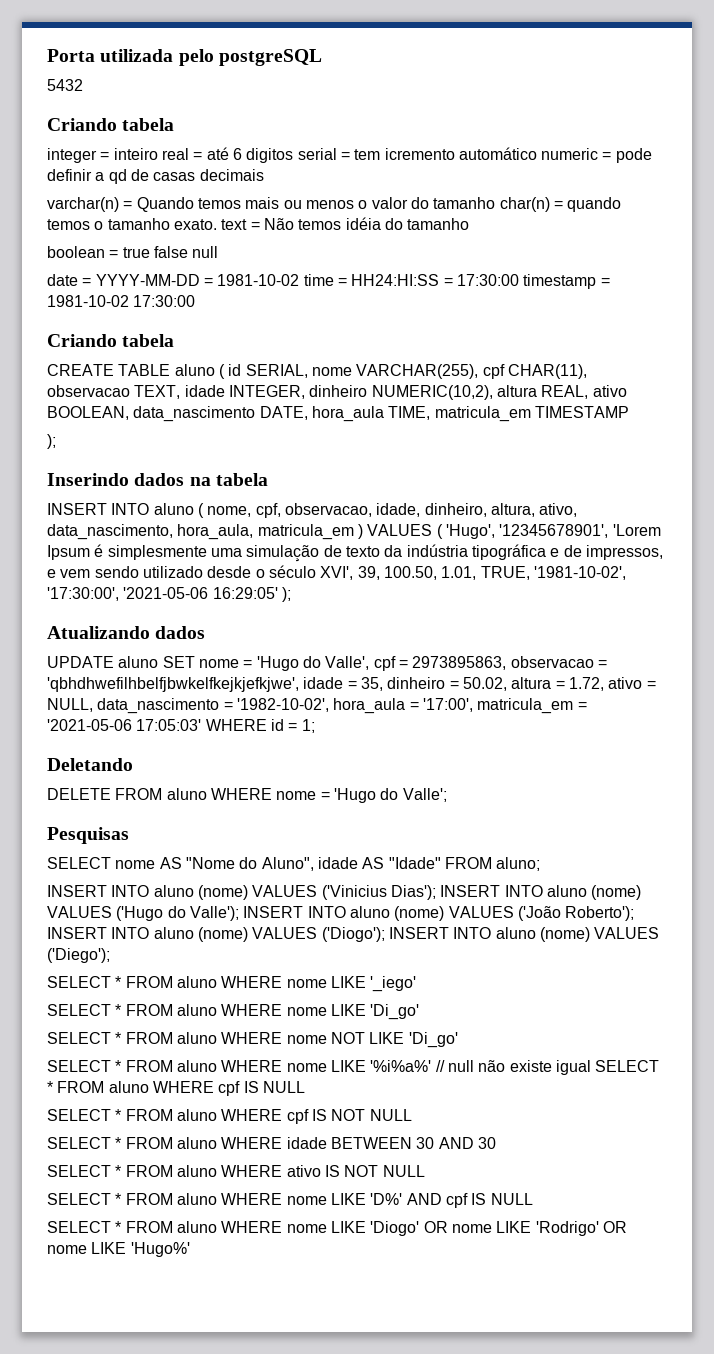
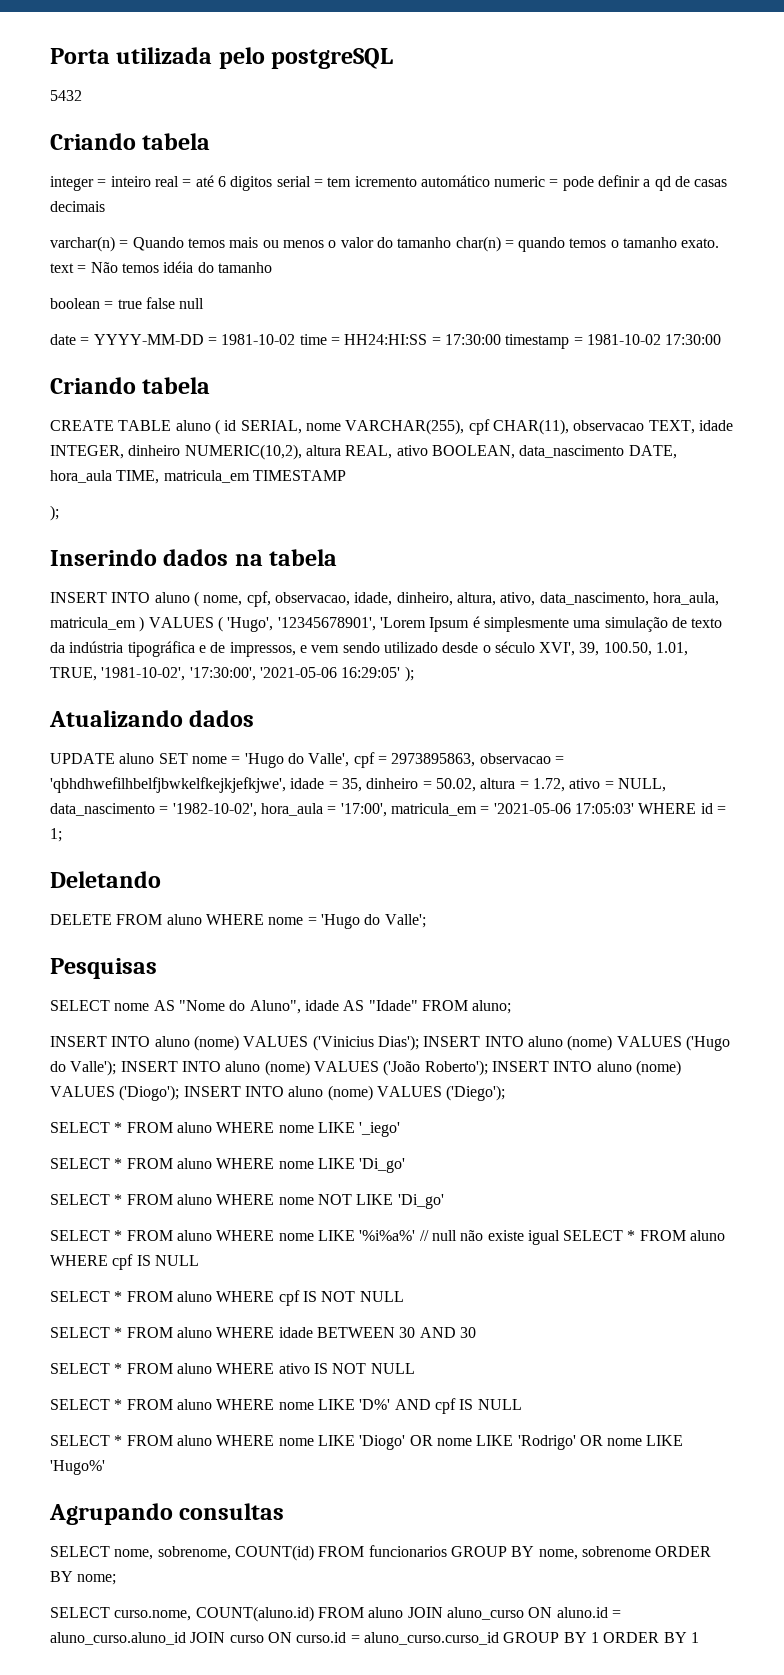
+ Agrupando consultas
+ SELECT nome, sobrenome, COUNT(id) FROM funcionarios GROUP BY nome, sobrenome ORDER BY nome;
+ SELECT curso.nome, COUNT(aluno.id) FROM aluno JOIN aluno_curso ON aluno.id = aluno_curso.aluno_id JOIN curso ON curso.id = aluno_curso.curso_id GROUP BY 1 ORDER BY 1

